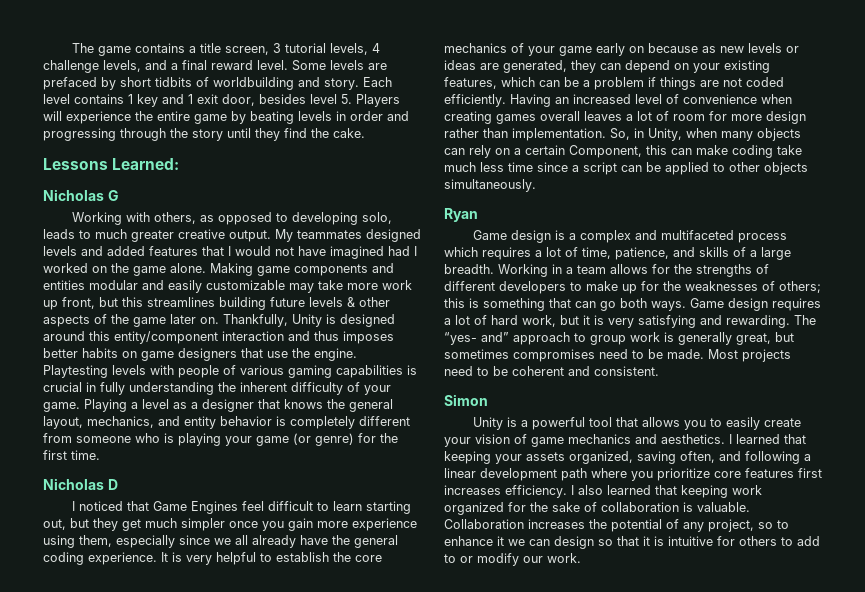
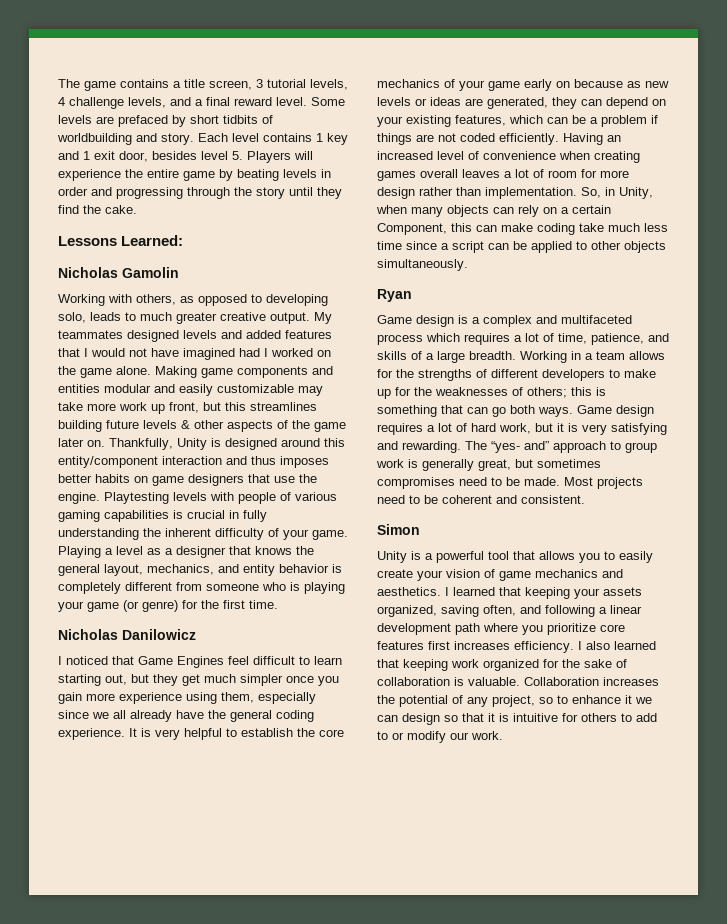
- Nicholas G
+ Nicholas Gamolin
- Nicholas D
+ Nicholas Danilowicz

